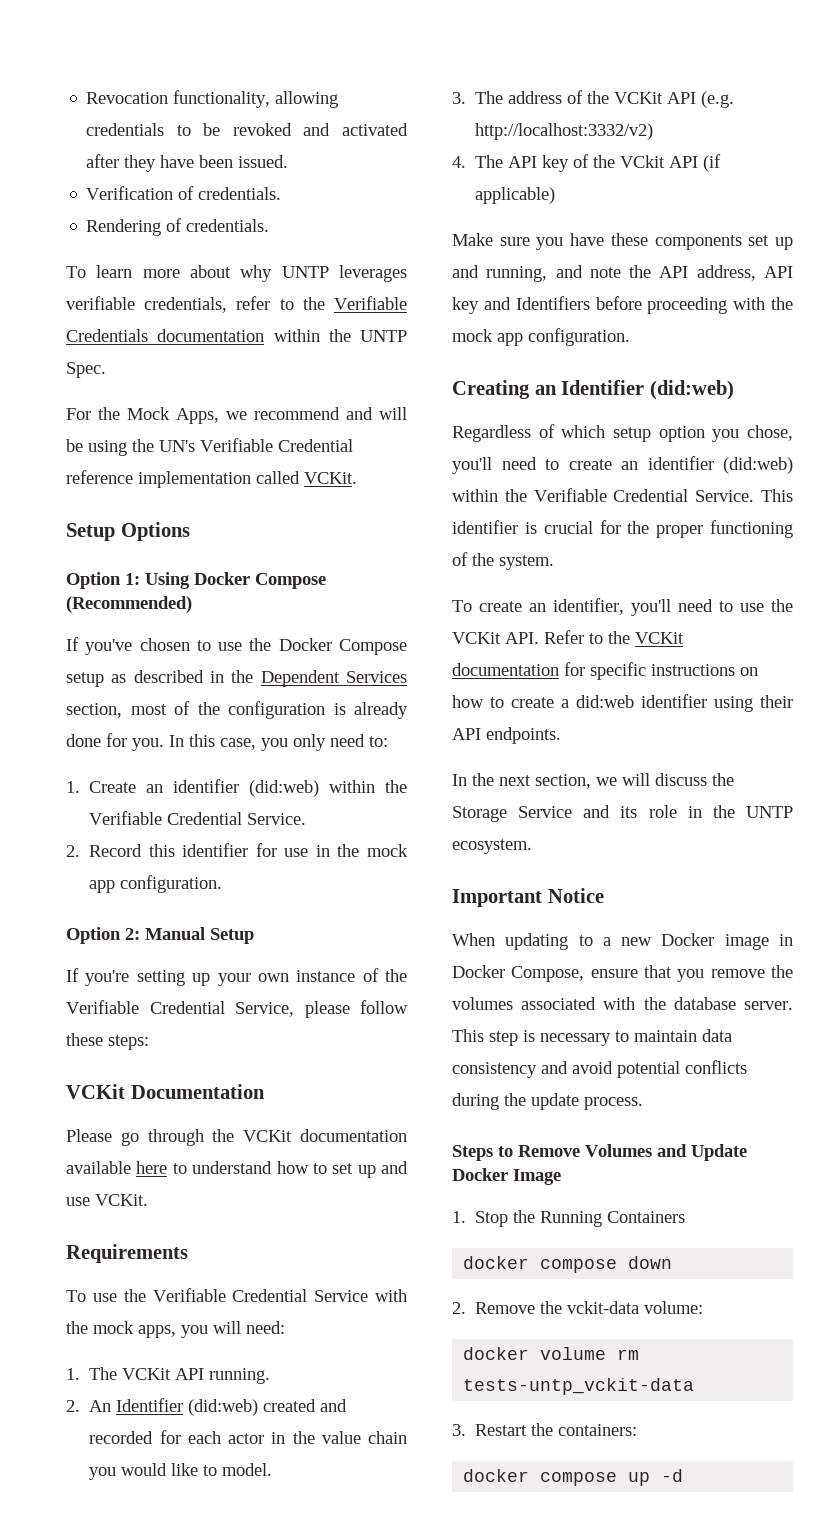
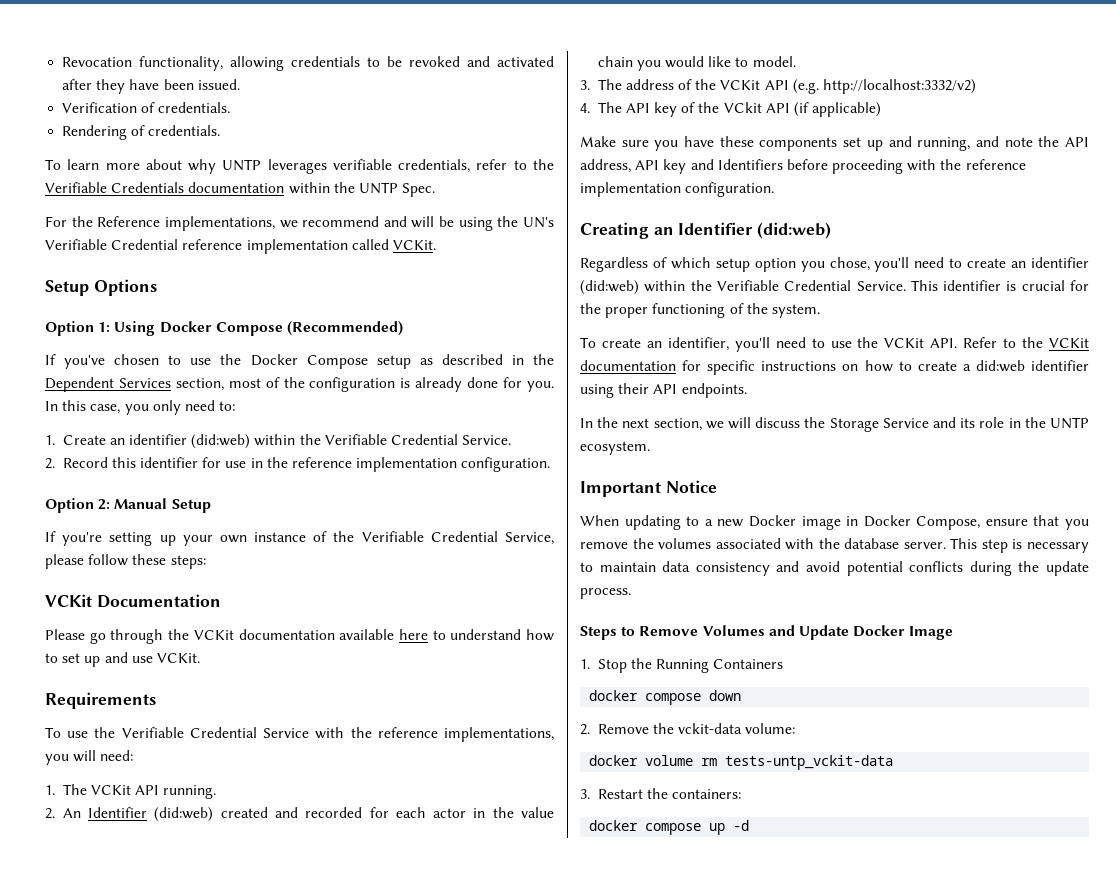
- For the Mock Apps, we recommend and will be using the UN's Verifiable Credential reference implementation called VCKit.
+ For the Reference implementations, we recommend and will be using the UN's Verifiable Credential reference implementation called VCKit.
- 2. Record this identifier for use in the mock app configuration.
+ 2. Record this identifier for use in the reference implementation configuration.
- To use the Verifiable Credential Service with the mock apps, you will need:
+ To use the Verifiable Credential Service with the reference implementations, you will need:
- Make sure you have these components set up and running, and note the API address, API key and Identifiers before proceeding with the mock app configuration.
+ Make sure you have these components set up and running, and note the API address, API key and Identifiers before proceeding with the reference implementation configuration.

